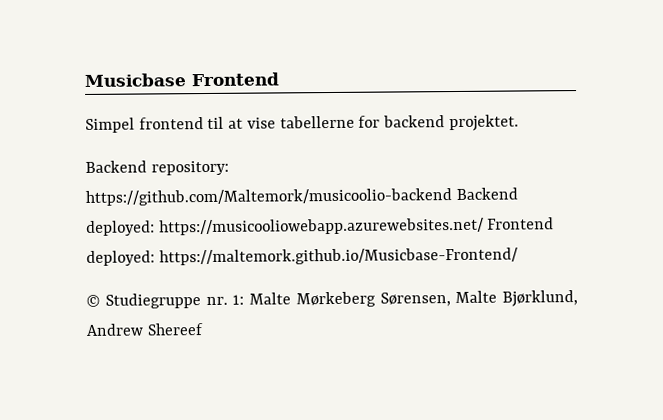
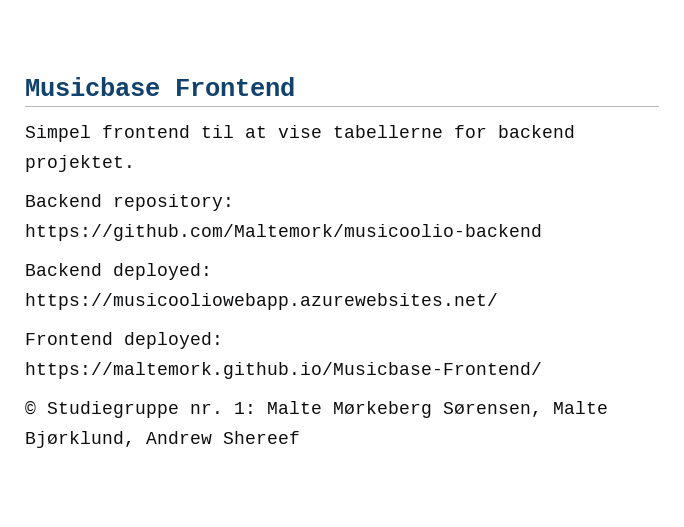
- Backend repository: https://github.com/Maltemork/musicoolio-backend Backend deployed: https://musicooliowebapp.azurewebsites.net/ Frontend deployed: https://maltemork.github.io/Musicbase-Frontend/
+ Backend repository: https://github.com/Maltemork/musicoolio-backend
+ Backend deployed: https://musicooliowebapp.azurewebsites.net/
+ Frontend deployed: https://maltemork.github.io/Musicbase-Frontend/

